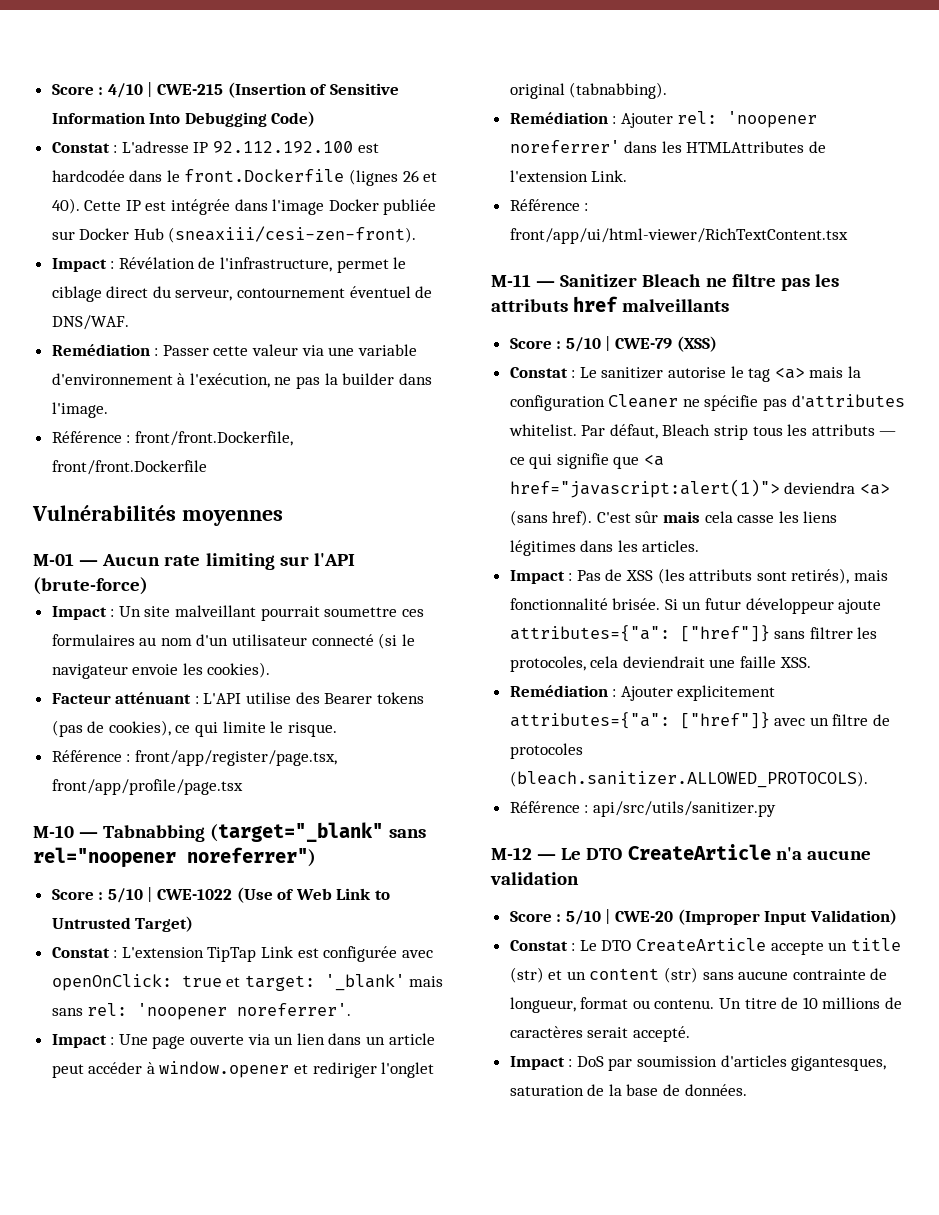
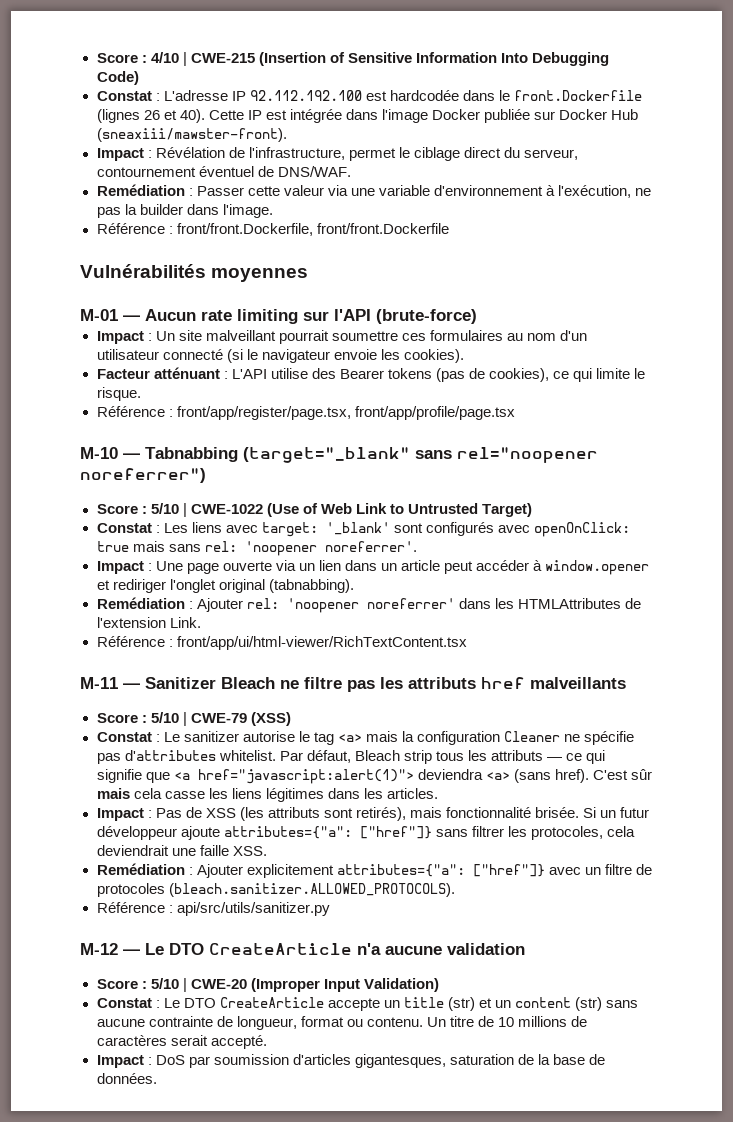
- Cette IP est intégrée dans l'image Docker publiée sur Docker Hub (sneaxiii/cesi-zen-front).
+ Cette IP est intégrée dans l'image Docker publiée sur Docker Hub (sneaxiii/mawster-front).
- Constat : L'extension TipTap Link est configurée avec openOnClick: true et target: '_blank' mais sans rel: 'noopener noreferrer'.
+ Constat : Les liens avec target: '_blank' sont configurés avec openOnClick: true mais sans rel: 'noopener noreferrer'.

